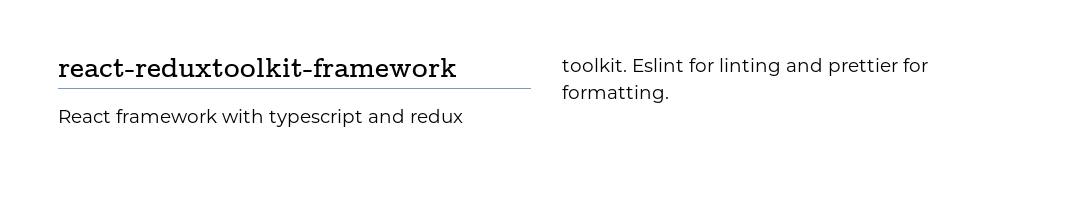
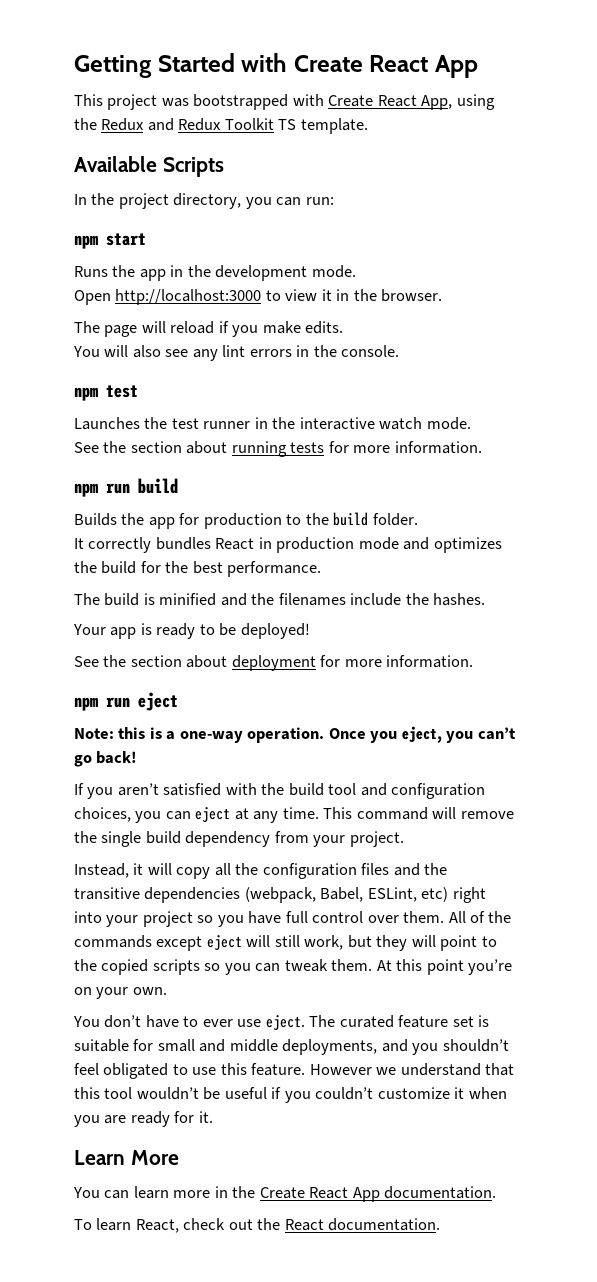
- react-reduxtoolkit-framework
- React framework with typescript and redux toolkit. Eslint for linting and prettier for formatting.
+ Getting Started with Create React App
+ This project was bootstrapped with Create React App, using the Redux and Redux Toolkit TS template.
+ Available Scripts
+ In the project directory, you can run:
+ npm start
+ Runs the app in the development mode.
+ Open http://localhost:3000 to view it in the browser.
+ The page will reload if you make edits.
+ You will also see any lint errors in the console.
+ npm test
+ Launches the test runner in the interactive watch mode.
+ See the section about running tests for more information.
+ npm run build
+ Builds the app for production to the build folder.
+ It correctly bundles React in production mode and optimizes the build for the best performance.
+ The build is minified and the filenames include the hashes.
+ Your app is ready to be deployed!
+ See the section about deployment for more information.
+ npm run eject
+ Note: this is a one-way operation. Once you eject, you can’t go back!
+ If you aren’t satisfied with the build tool and configuration choices, you can eject at any time. This command will remove the single build dependency from your project.
+ Instead, it will copy all the configuration files and the transitive dependencies (webpack, Babel, ESLint, etc) right into your project so you have full control over them. All of the commands except eject will still work, but they will point to the copied scripts so you can tweak them. At this point you’re on your own.
+ You don’t have to ever use eject. The curated feature set is suitable for small and middle deployments, and you shouldn’t feel obligated to use this feature. However we understand that this tool wouldn’t be useful if you couldn’t customize it when you are ready for it.
+ Learn More
+ You can learn more in the Create React App documentation.
+ To learn React, check out the React documentation.

